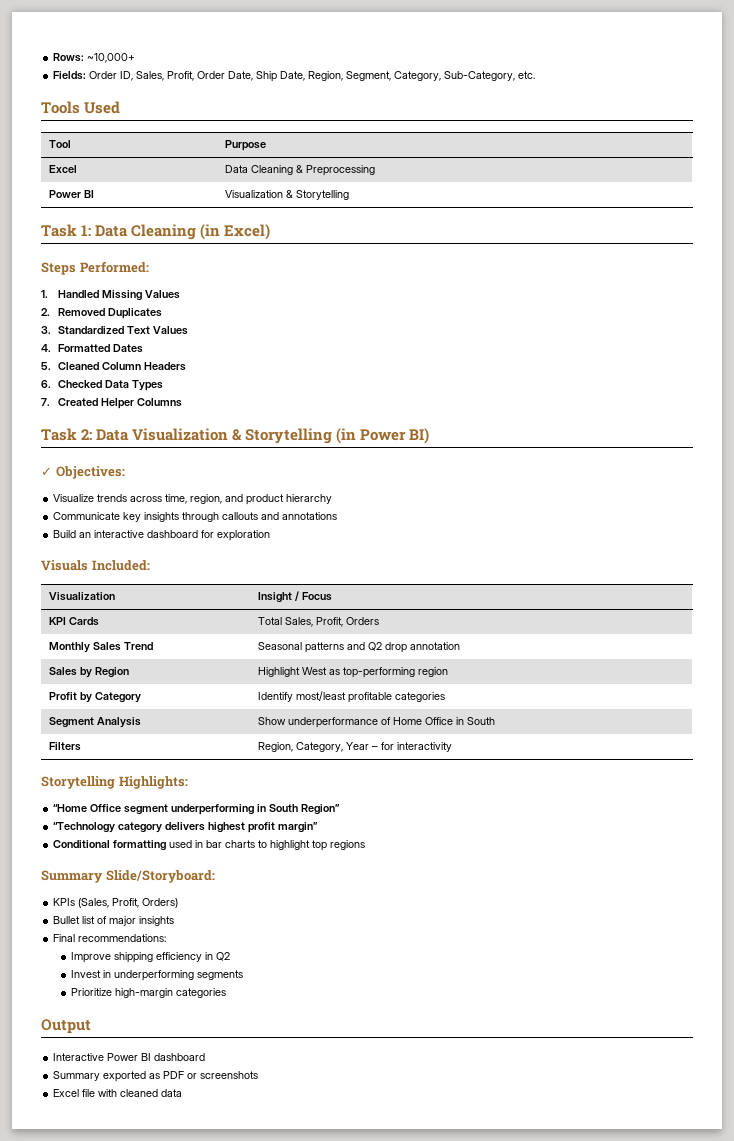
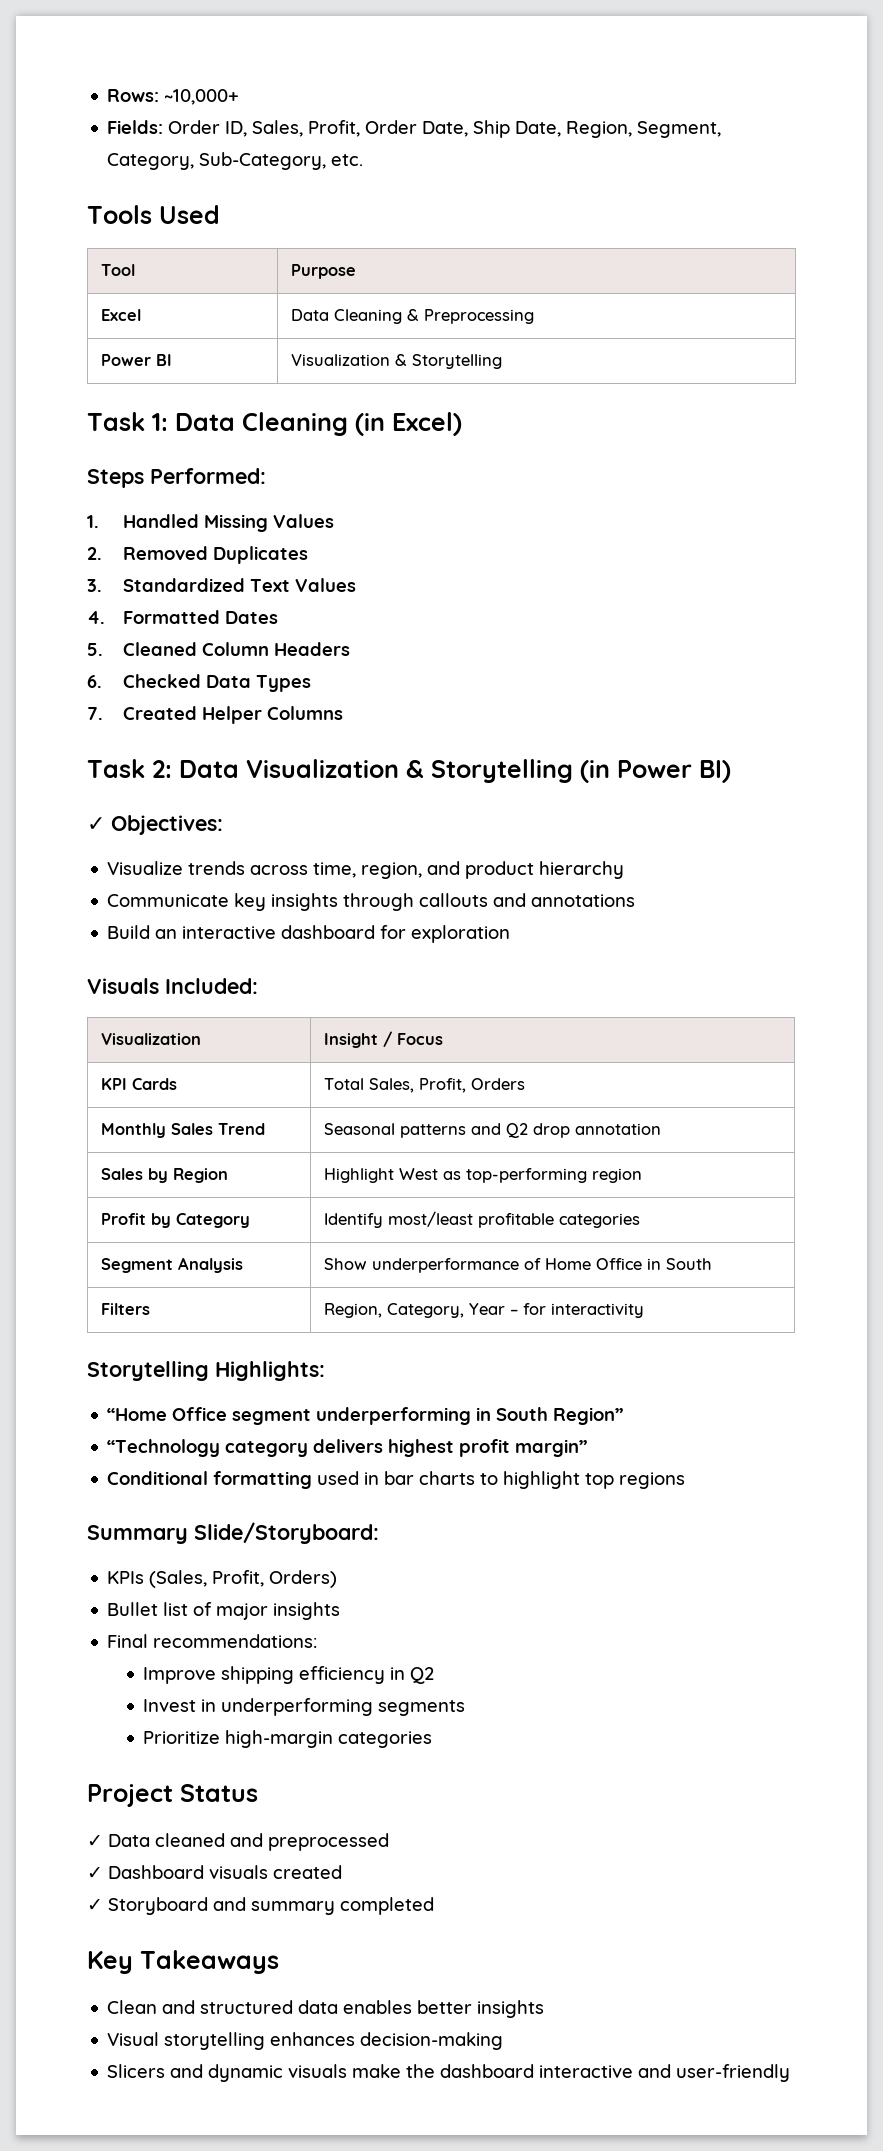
- Output
- Interactive Power BI dashboard
- Summary exported as PDF or screenshots
- Excel file with cleaned data
+ Project Status
+ ✓ Data cleaned and preprocessed
+ ✓ Dashboard visuals created
+ ✓ Storyboard and summary completed
+ Key Takeaways
+ Clean and structured data enables better insights
+ Visual storytelling enhances decision-making
+ Slicers and dynamic visuals make the dashboard interactive and user-friendly

